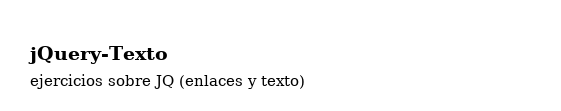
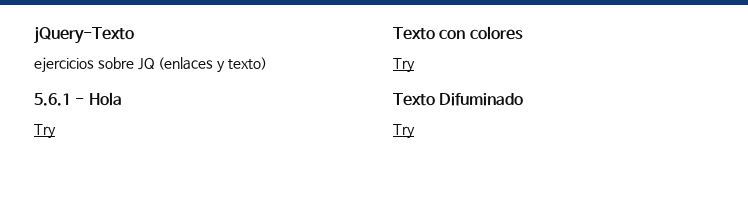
+ 5.6.1 - Hola
+ Try
+ Texto con colores
+ Try
+ Texto Difuminado
+ Try

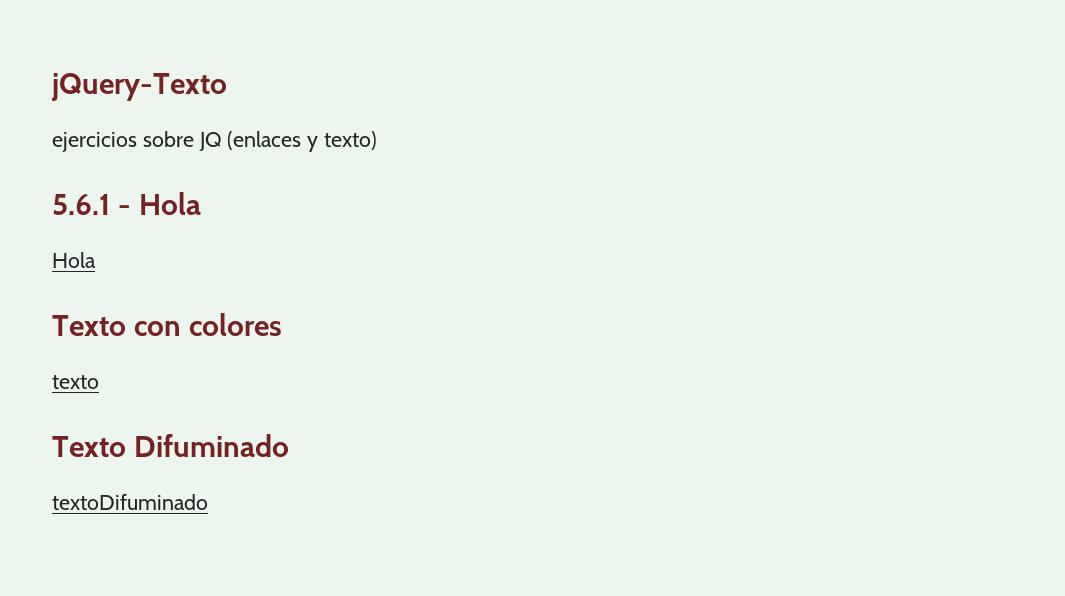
  5.6.1 - Hola
- Try
+ Hola
  Texto con colores
- Try
+ texto
  Texto Difuminado
- Try
+ textoDifuminado

